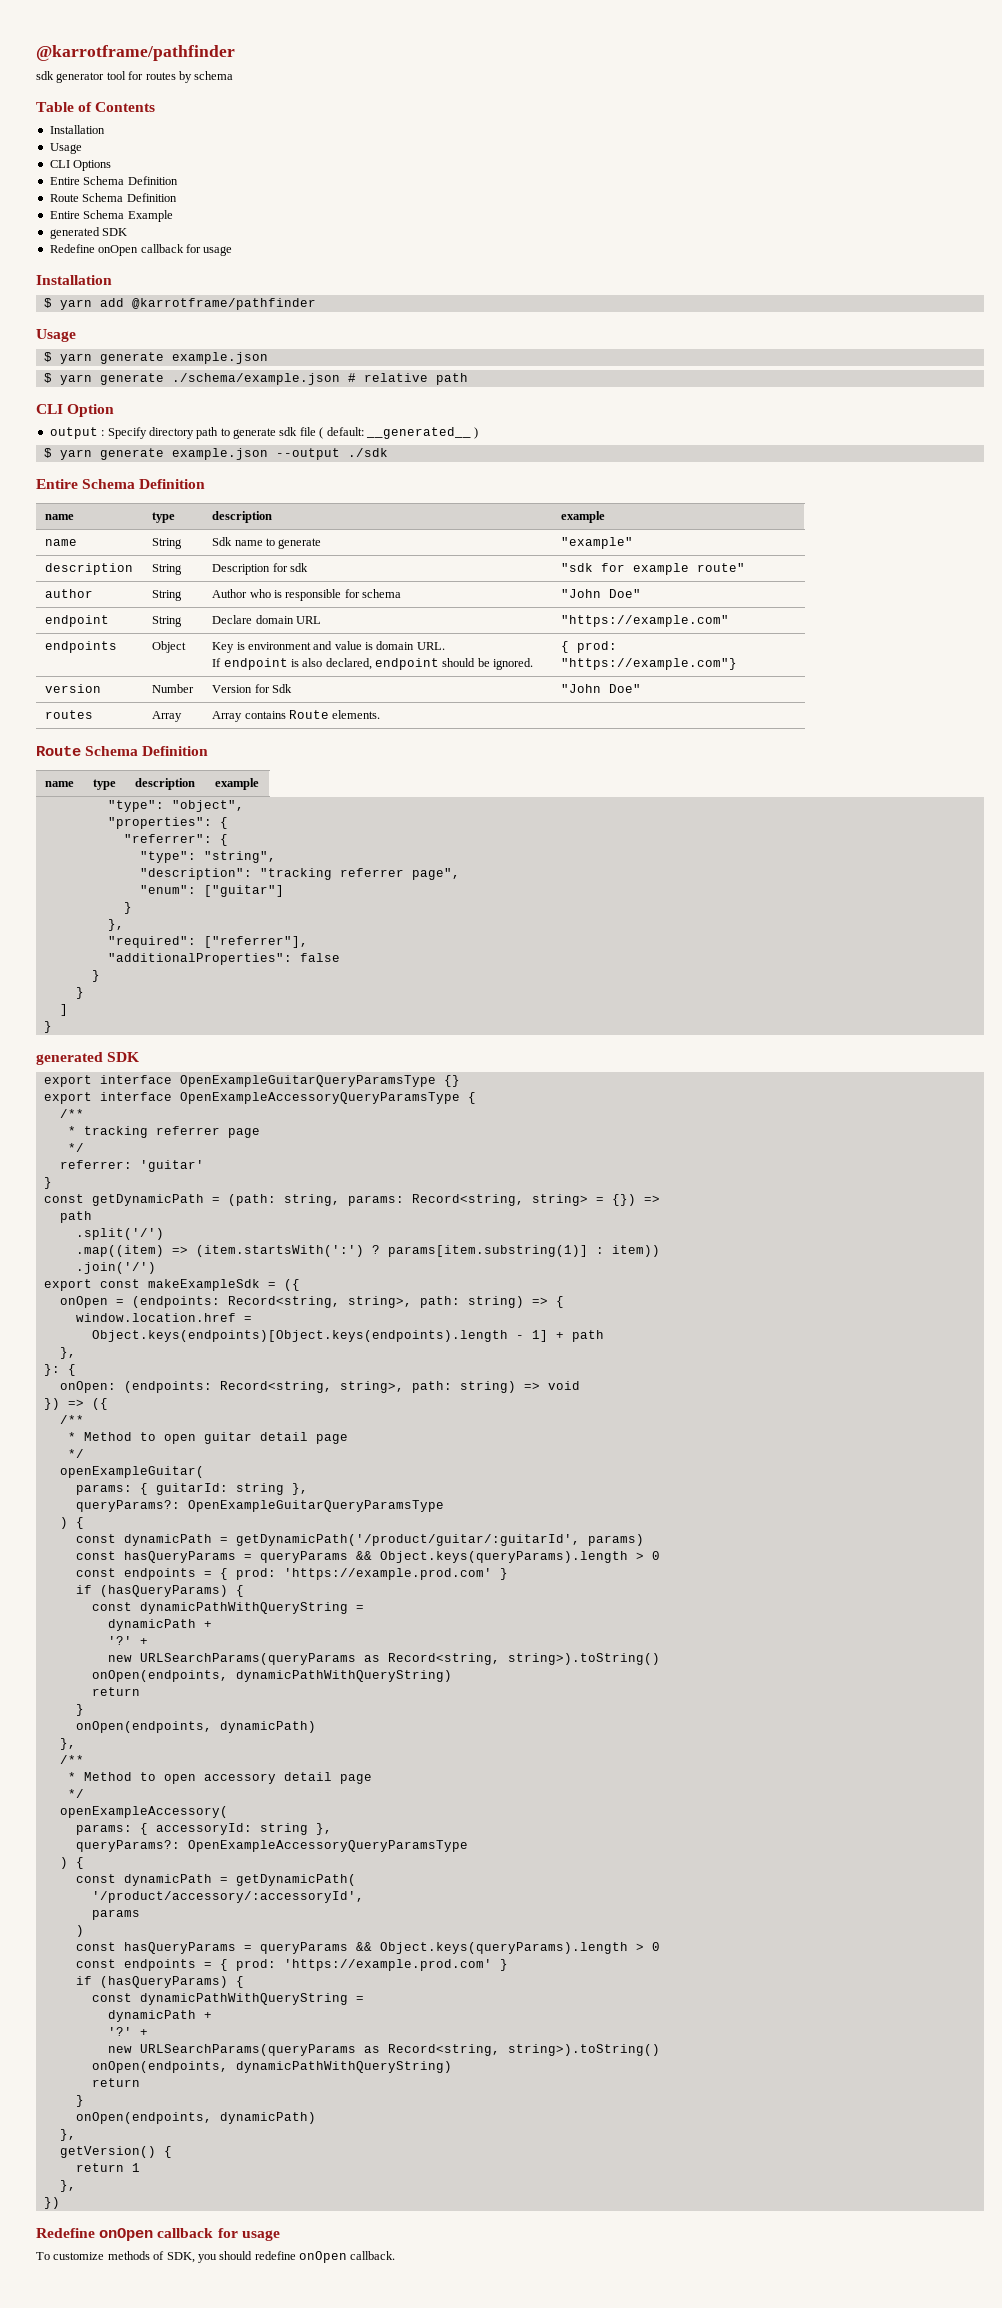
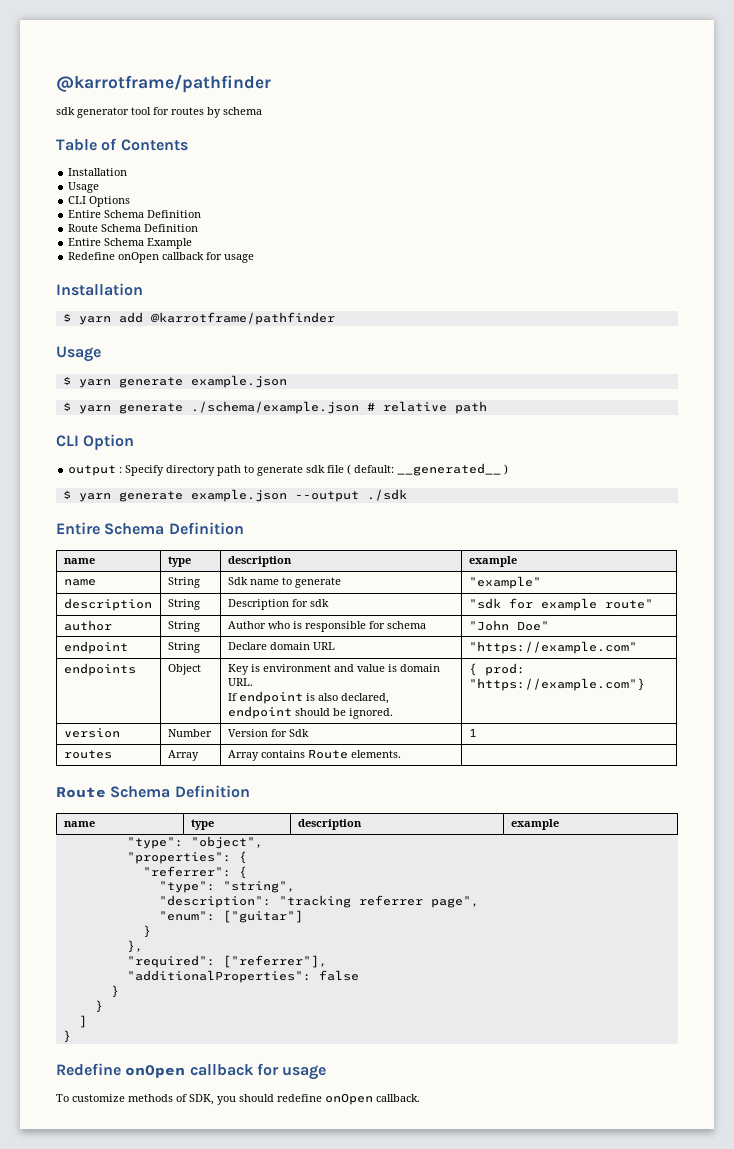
  Entire Schema Example
- generated SDK
- version | Number | Version for Sdk | "John Doe"
+ version | Number | Version for Sdk | 1
  ]
  }
- generated SDK
- export interface OpenExampleGuitarQueryParamsType {}
- export interface OpenExampleAccessoryQueryParamsType {
- /**
- * tracking referrer page
- */
- referrer: 'guitar'
- }
- const getDynamicPath = (path: string, params: Record<string, string> = {}) =>
- path
- .split('/')
- .map((item) => (item.startsWith(':') ? params[item.substring(1)] : item))
- .join('/')
- export const makeExampleSdk = ({
- onOpen = (endpoints: Record<string, string>, path: string) => {
- window.location.href =
- Object.keys(endpoints)[Object.keys(endpoints).length - 1] + path
- },
- }: {
- onOpen: (endpoints: Record<string, string>, path: string) => void
- }) => ({
- /**
- * Method to open guitar detail page
- */
- openExampleGuitar(
- params: { guitarId: string },
- queryParams?: OpenExampleGuitarQueryParamsType
- ) {
- const dynamicPath = getDynamicPath('/product/guitar/:guitarId', params)
- const hasQueryParams = queryParams && Object.keys(queryParams).length > 0
- const endpoints = { prod: 'https://example.prod.com' }
- if (hasQueryParams) {
- const dynamicPathWithQueryString =
- dynamicPath +
- '?' +
- new URLSearchParams(queryParams as Record<string, string>).toString()
- onOpen(endpoints, dynamicPathWithQueryString)
- return
- }
- onOpen(endpoints, dynamicPath)
- },
- /**
- * Method to open accessory detail page
- */
- openExampleAccessory(
- params: { accessoryId: string },
- queryParams?: OpenExampleAccessoryQueryParamsType
- ) {
- const dynamicPath = getDynamicPath(
- '/product/accessory/:accessoryId',
- params
- )
- const hasQueryParams = queryParams && Object.keys(queryParams).length > 0
- const endpoints = { prod: 'https://example.prod.com' }
- if (hasQueryParams) {
- const dynamicPathWithQueryString =
- dynamicPath +
- '?' +
- new URLSearchParams(queryParams as Record<string, string>).toString()
- onOpen(endpoints, dynamicPathWithQueryString)
- return
- }
- onOpen(endpoints, dynamicPath)
- },
- getVersion() {
- return 1
- },
- })

